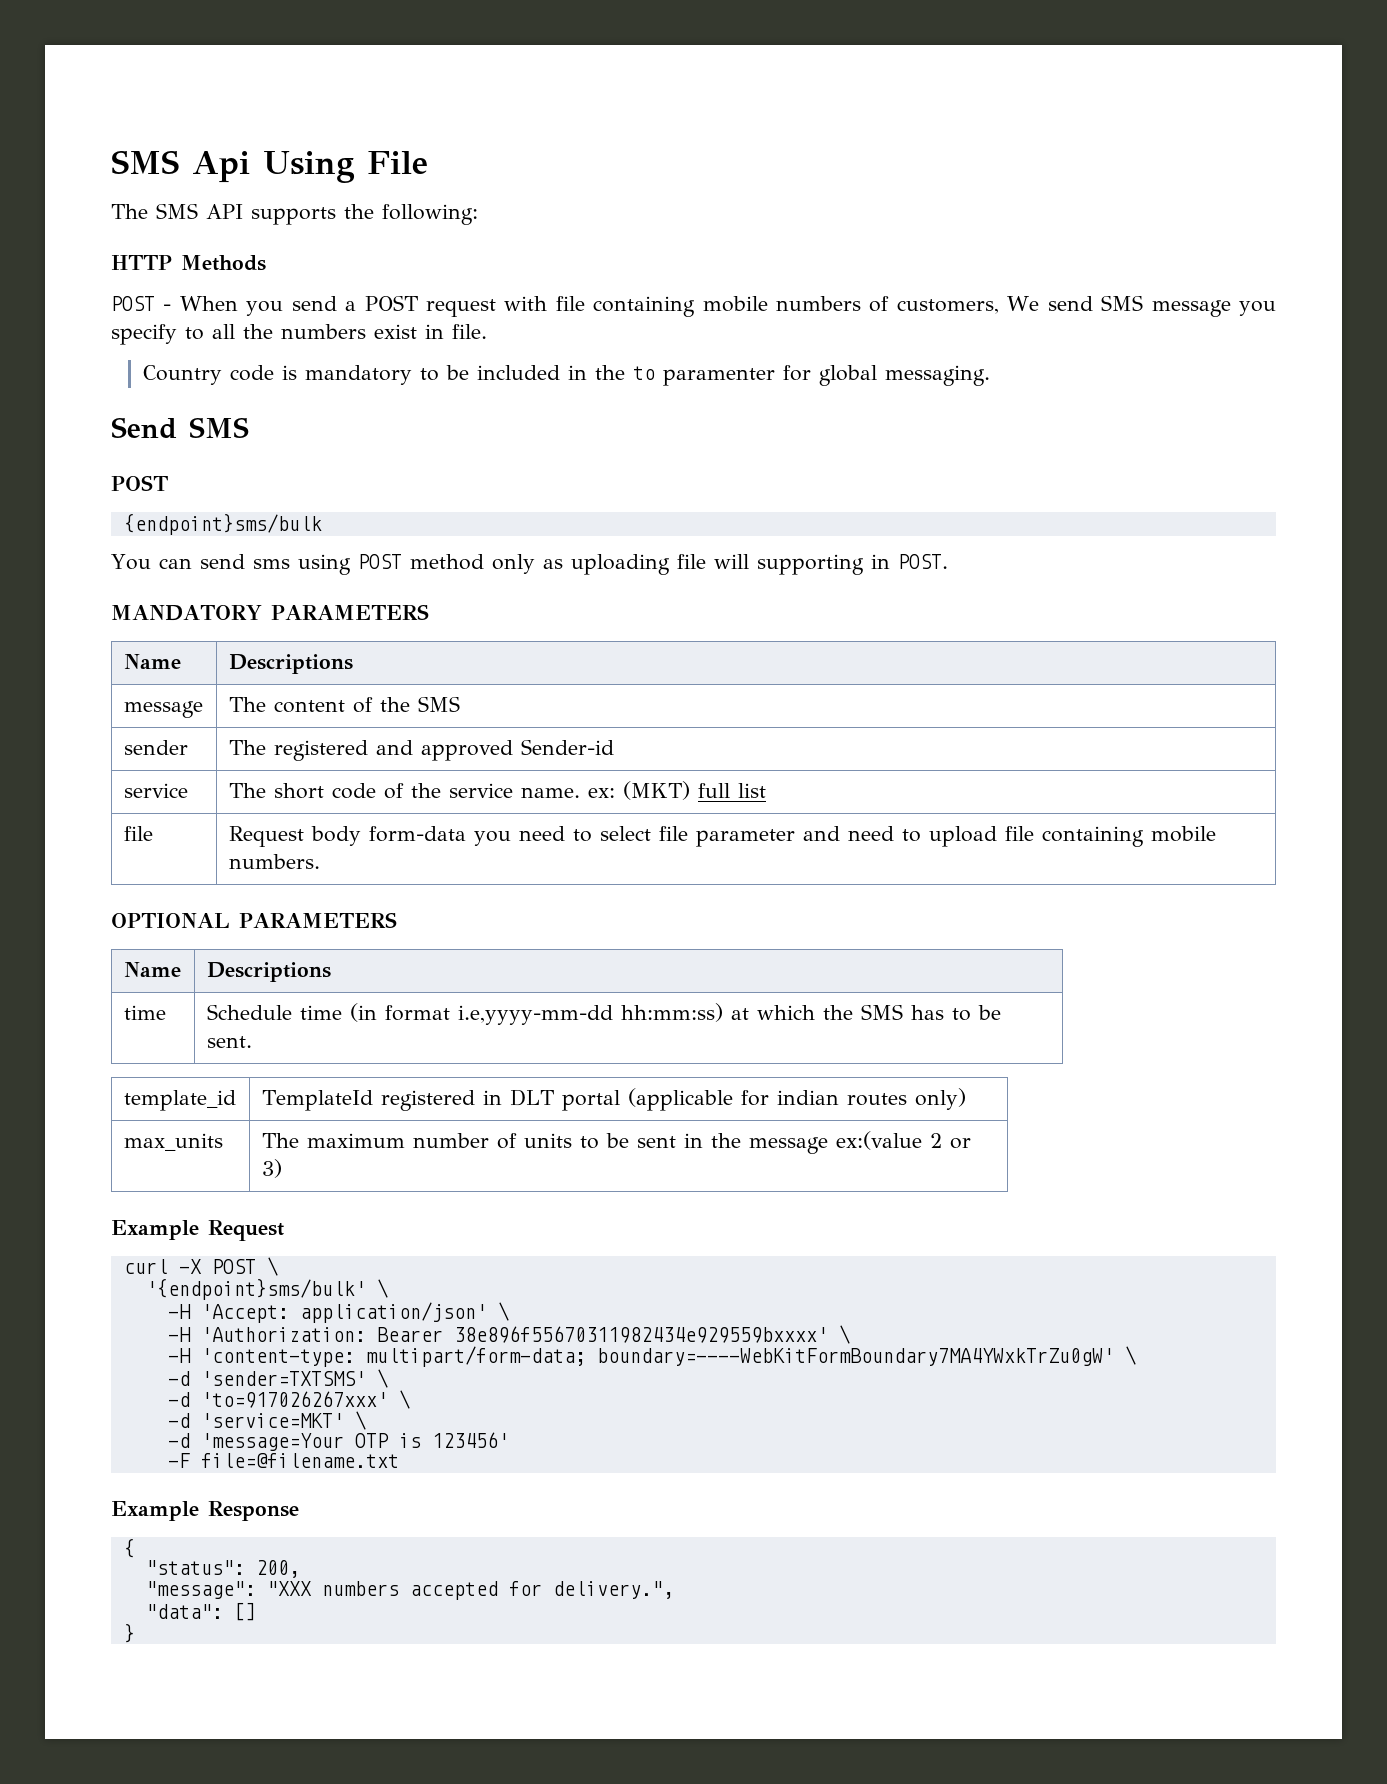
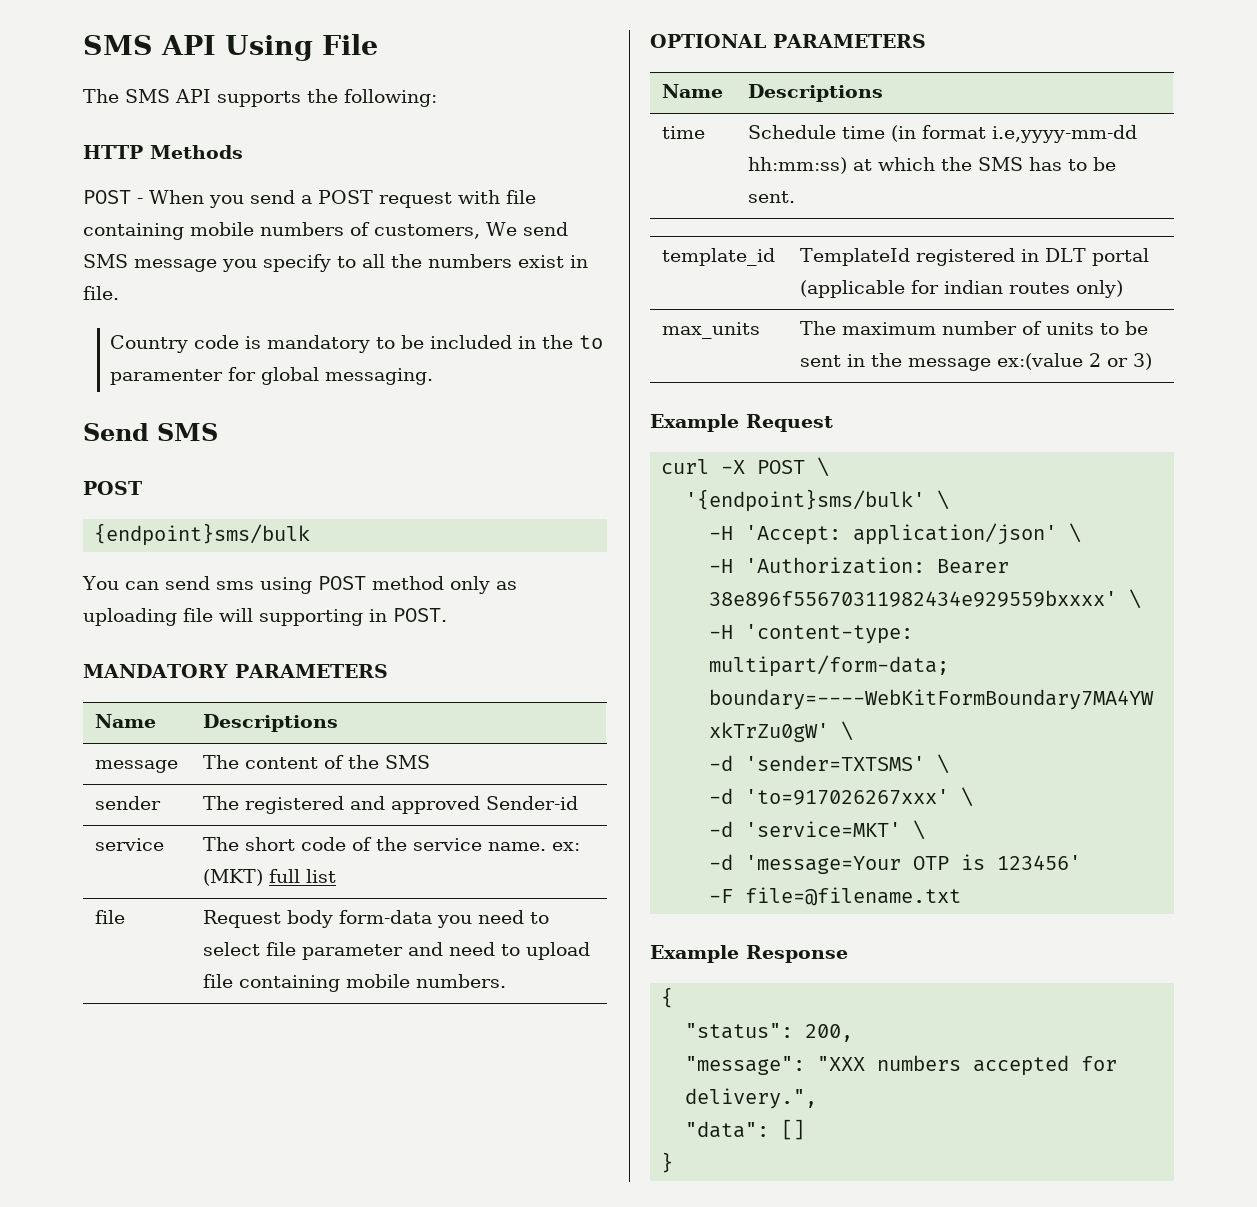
- SMS Api Using File
+ SMS API Using File

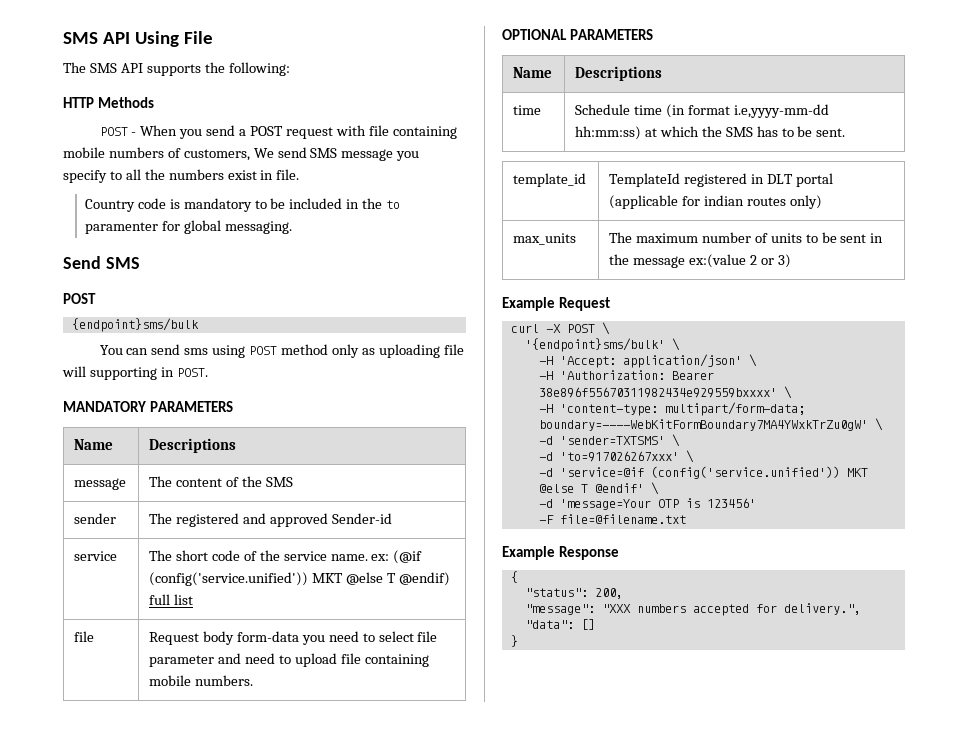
- service | The short code of the service name. ex: (MKT) full list
+ service | The short code of the service name. ex: (@if (config('service.unified')) MKT @else T @endif) full list
- -d 'service=MKT' \
+ -d 'service=@if (config('service.unified')) MKT @else T @endif' \

